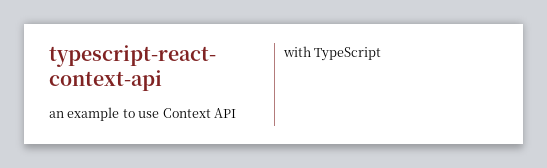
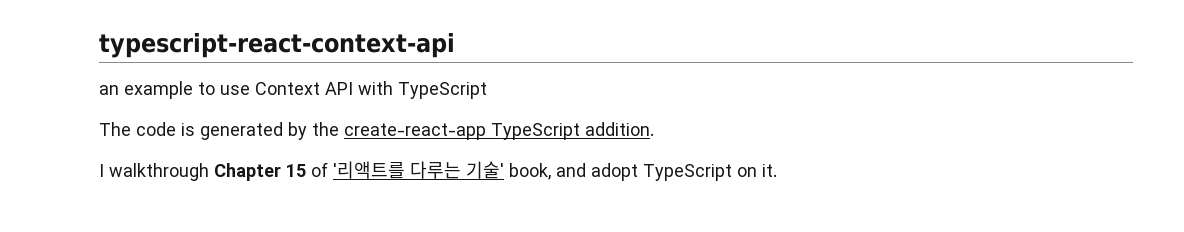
+ The code is generated by the create-react-app TypeScript addition.
+ I walkthrough Chapter 15 of '리액트를 다루는 기술' book, and adopt TypeScript on it.

